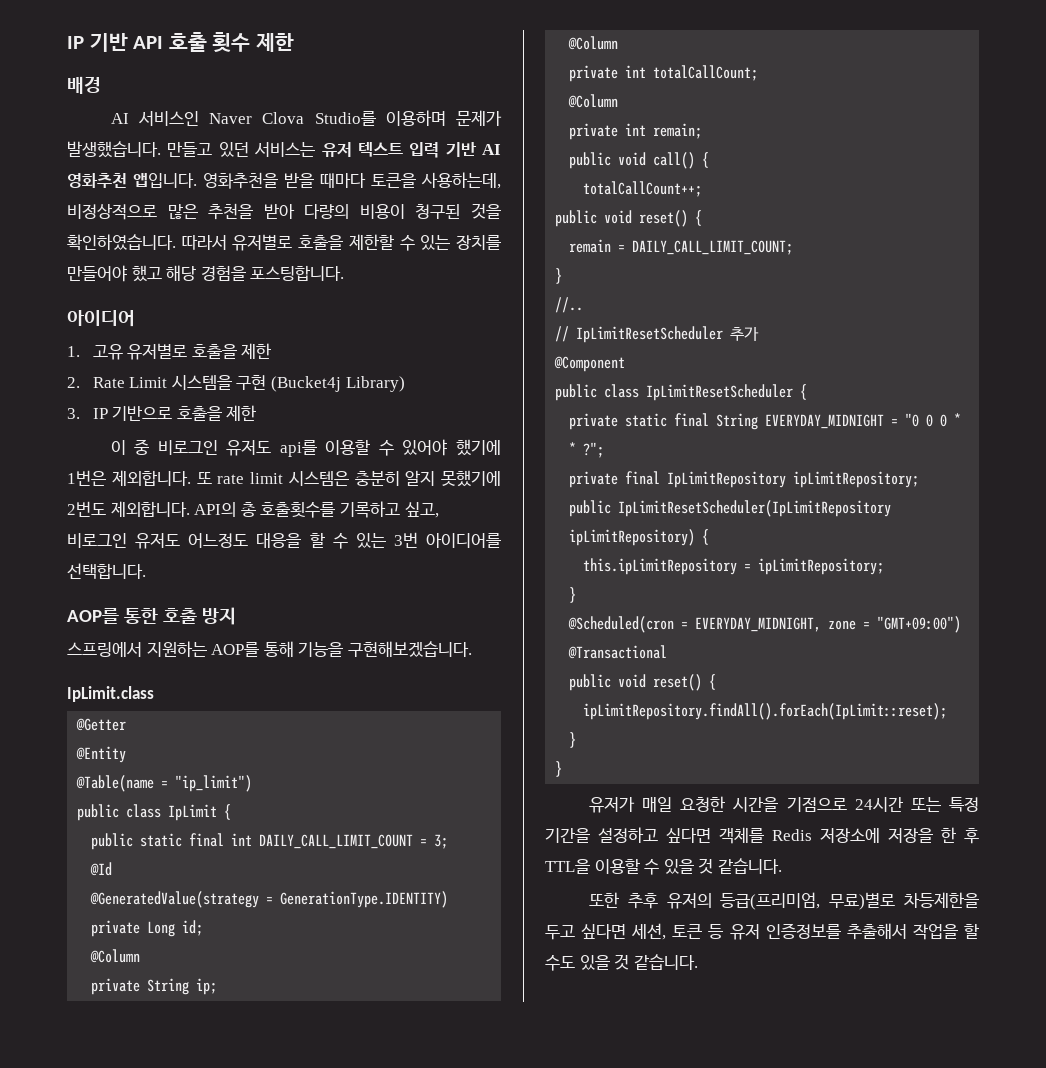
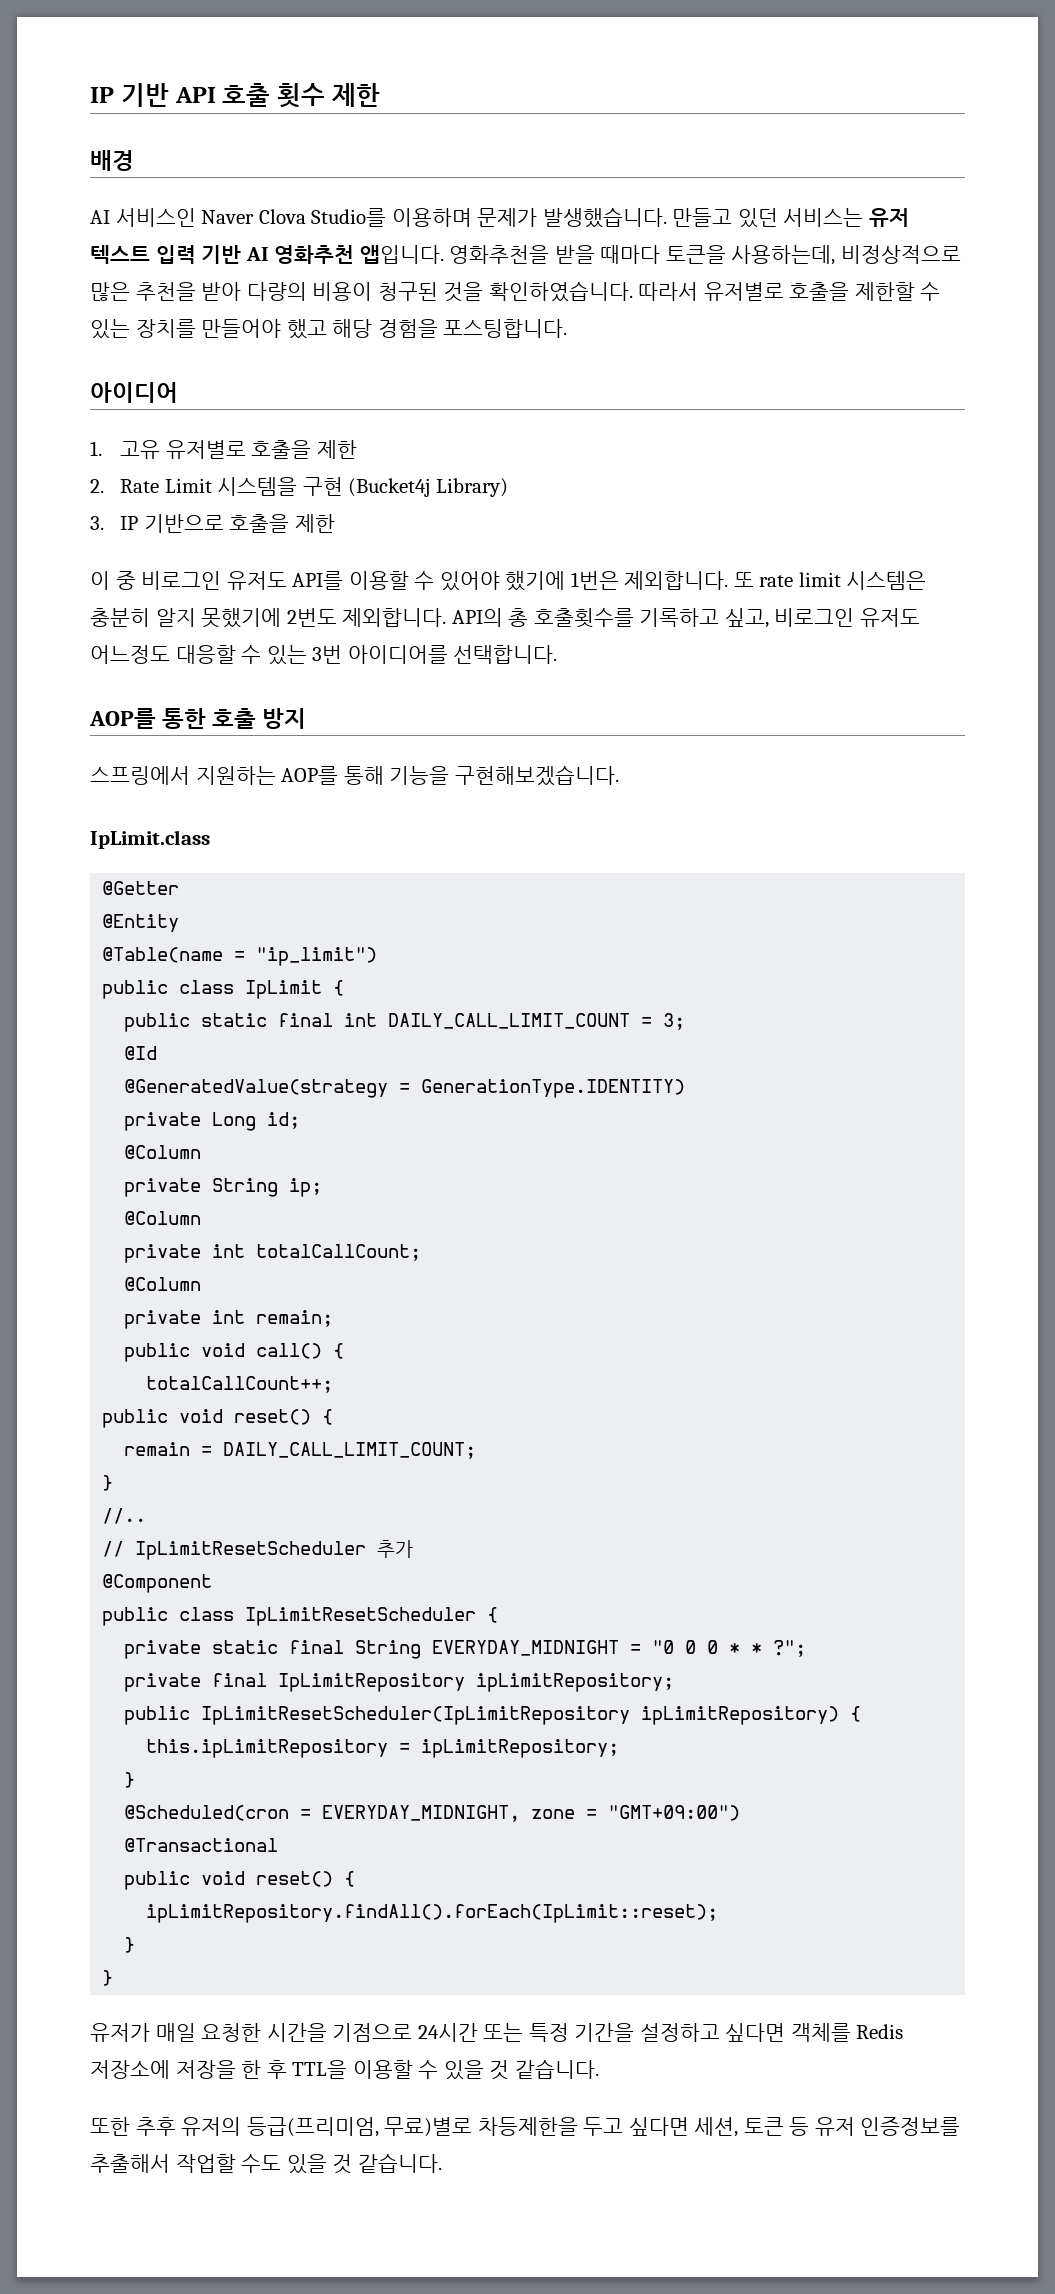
- 이 중 비로그인 유저도 api를 이용할 수 있어야 했기에 1번은 제외합니다.
+ 이 중 비로그인 유저도 API를 이용할 수 있어야 했기에 1번은 제외합니다.
- API의 총 호출횟수를 기록하고 싶고, 비로그인 유저도 어느정도 대응을 할 수 있는 3번 아이디어를 선택합니다.
+ API의 총 호출횟수를 기록하고 싶고, 비로그인 유저도 어느정도 대응할 수 있는 3번 아이디어를 선택합니다.
- 또한 추후 유저의 등급(프리미엄, 무료)별로 차등제한을 두고 싶다면 세션, 토큰 등 유저 인증정보를 추출해서 작업을 할 수도 있을 것 같습니다.
+ 또한 추후 유저의 등급(프리미엄, 무료)별로 차등제한을 두고 싶다면 세션, 토큰 등 유저 인증정보를 추출해서 작업할 수도 있을 것 같습니다.

